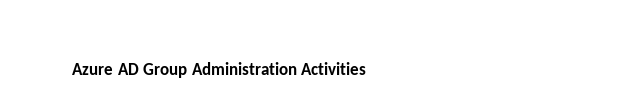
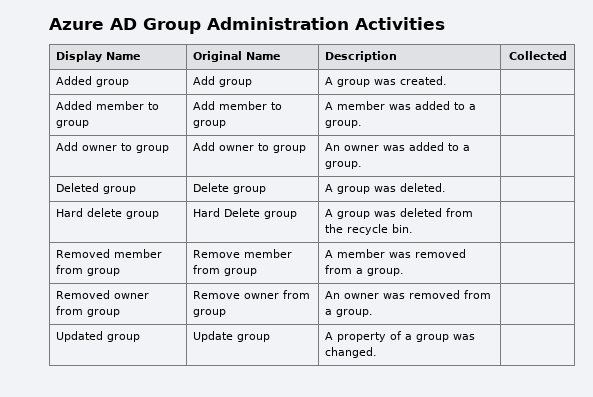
+ Display Name | Original Name | Description | Collected
+ Added group | Add group | A group was created. |
+ Added member to group | Add member to group | A member was added to a group. |
+ Add owner to group | Add owner to group | An owner was added to a group. |
+ Deleted group | Delete group | A group was deleted. |
+ Hard delete group | Hard Delete group | A group was deleted from the recycle bin. |
+ Removed member from group | Remove member from group | A member was removed from a group. |
+ Removed owner from group | Remove owner from group | An owner was removed from a group. |
+ Updated group | Update group | A property of a group was changed. |

